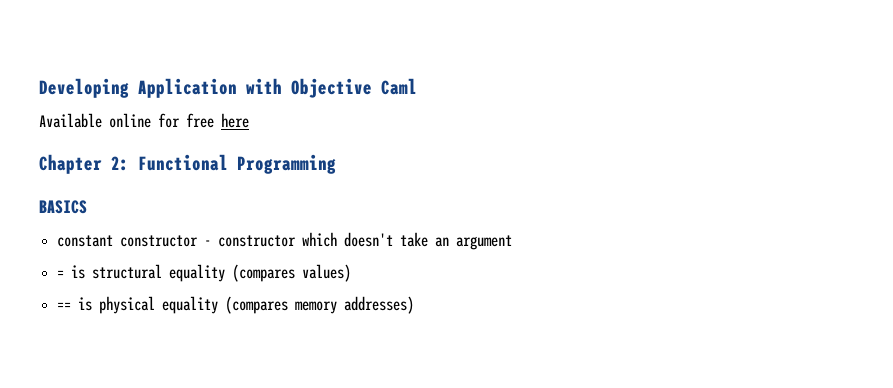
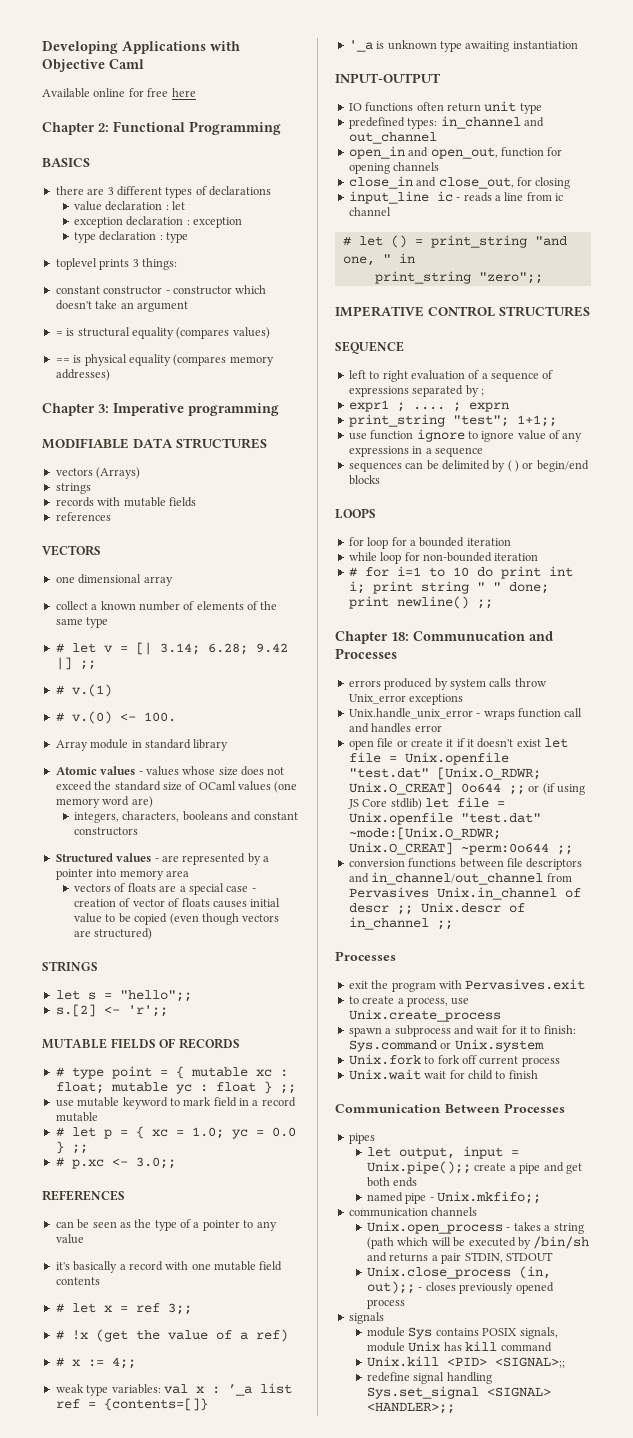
- Developing Application with Objective Caml
+ Developing Applications with Objective Caml
+ there are 3 different types of declarations
+ value declaration : let
+ exception declaration : exception
+ type declaration : type
+ toplevel prints 3 things:
+ Chapter 3: Imperative programming
+ MODIFIABLE DATA STRUCTURES
+ vectors (Arrays)
+ strings
+ records with mutable fields
+ references
+ VECTORS
+ one dimensional array
+ collect a known number of elements of the same type
+ # let v = [| 3.14; 6.28; 9.42 |] ;;
+ # v.(1)
+ # v.(0) <- 100.
+ Array module in standard library
+ Atomic values - values whose size does not exceed the standard size of OCaml values (one memory word are)
+ integers, characters, booleans and constant constructors
+ Structured values - are represented by a pointer into memory area
+ vectors of floats are a special case - creation of vector of floats causes initial value to be copied (even though vectors are structured)
+ STRINGS
+ let s = "hello";;
+ s.[2] <- 'r';;
+ MUTABLE FIELDS OF RECORDS
+ # type point = { mutable xc : float; mutable yc : float } ;;
+ use mutable keyword to mark field in a record mutable
+ # let p = { xc = 1.0; yc = 0.0 } ;;
+ # p.xc <- 3.0;;
+ REFERENCES
+ can be seen as the type of a pointer to any value
+ it's basically a record with one mutable field contents
+ # let x = ref 3;;
+ # !x (get the value of a ref)
+ # x := 4;;
+ weak type variables: val x : ’_a list ref = {contents=[]}
+ '_a is unknown type awaiting instantiation
+ INPUT-OUTPUT
+ IO functions often return unit type
+ predefined types: in_channel and out_channel
+ open_in and open_out, function for opening channels
+ close_in and close_out, for closing
+ input_line ic - reads a line from ic channel
+ # let () = print_string "and one, " in
+ print_string "zero";;
+ IMPERATIVE CONTROL STRUCTURES
+ SEQUENCE
+ left to right evaluation of a sequence of expressions separated by ;
+ expr1 ; .... ; exprn
+ print_string "test"; 1+1;;
+ use function ignore to ignore value of any expressions in a sequence
+ sequences can be delimited by ( ) or begin/end blocks
+ LOOPS
+ for loop for a bounded iteration
+ while loop for non-bounded iteration
+ # for i=1 to 10 do print int i; print string " " done; print newline() ;;
+ Chapter 18: Communucation and Processes
+ errors produced by system calls throw Unix_error exceptions
+ Unix.handle_unix_error - wraps function call and handles error
+ open file or create it if it doesn't exist let file = Unix.openfile "test.dat" [Unix.O_RDWR; Unix.O_CREAT] 0o644 ;; or (if using JS Core stdlib) let file = Unix.openfile "test.dat" ~mode:[Unix.O_RDWR; Unix.O_CREAT] ~perm:0o644 ;;
+ conversion functions between file descriptors and in_channel/out_channel from Pervasives Unix.in_channel of descr ;; Unix.descr of in_channel ;;
+ Processes
+ exit the program with Pervasives.exit
+ to create a process, use Unix.create_process
+ spawn a subprocess and wait for it to finish: Sys.command or Unix.system
+ Unix.fork to fork off current process
+ Unix.wait wait for child to finish
+ Communication Between Processes
+ pipes
+ let output, input = Unix.pipe();; create a pipe and get both ends
+ named pipe - Unix.mkfifo;;
+ communication channels
+ Unix.open_process - takes a string (path which will be executed by /bin/sh and returns a pair STDIN, STDOUT
+ Unix.close_process (in, out);; - closes previously opened process
+ signals
+ module Sys contains POSIX signals, module Unix has kill command
+ Unix.kill <PID> <SIGNAL>;;
+ redefine signal handling Sys.set_signal <SIGNAL> <HANDLER>;;

